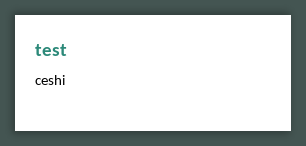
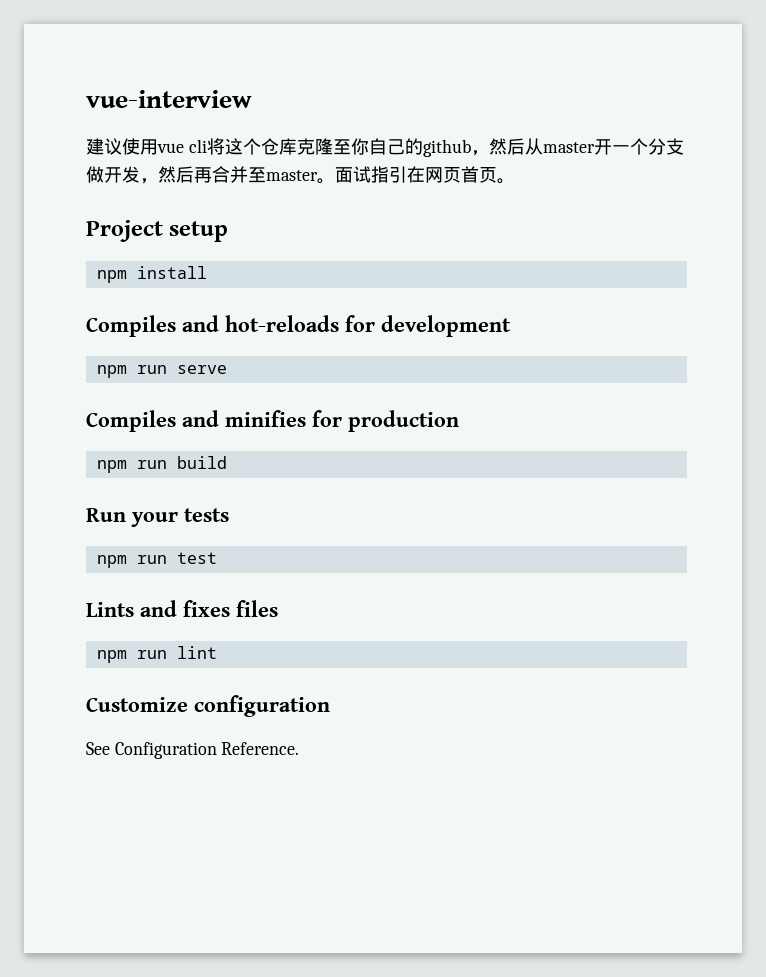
- test
- ceshi
+ vue-interview
+ 建议使用vue cli将这个仓库克隆至你自己的github，然后从master开一个分支做开发，然后再合并至master。面试指引在网页首页。
+ Project setup
+ npm install
+ Compiles and hot-reloads for development
+ npm run serve
+ Compiles and minifies for production
+ npm run build
+ Run your tests
+ npm run test
+ Lints and fixes files
+ npm run lint
+ Customize configuration
+ See Configuration Reference.

